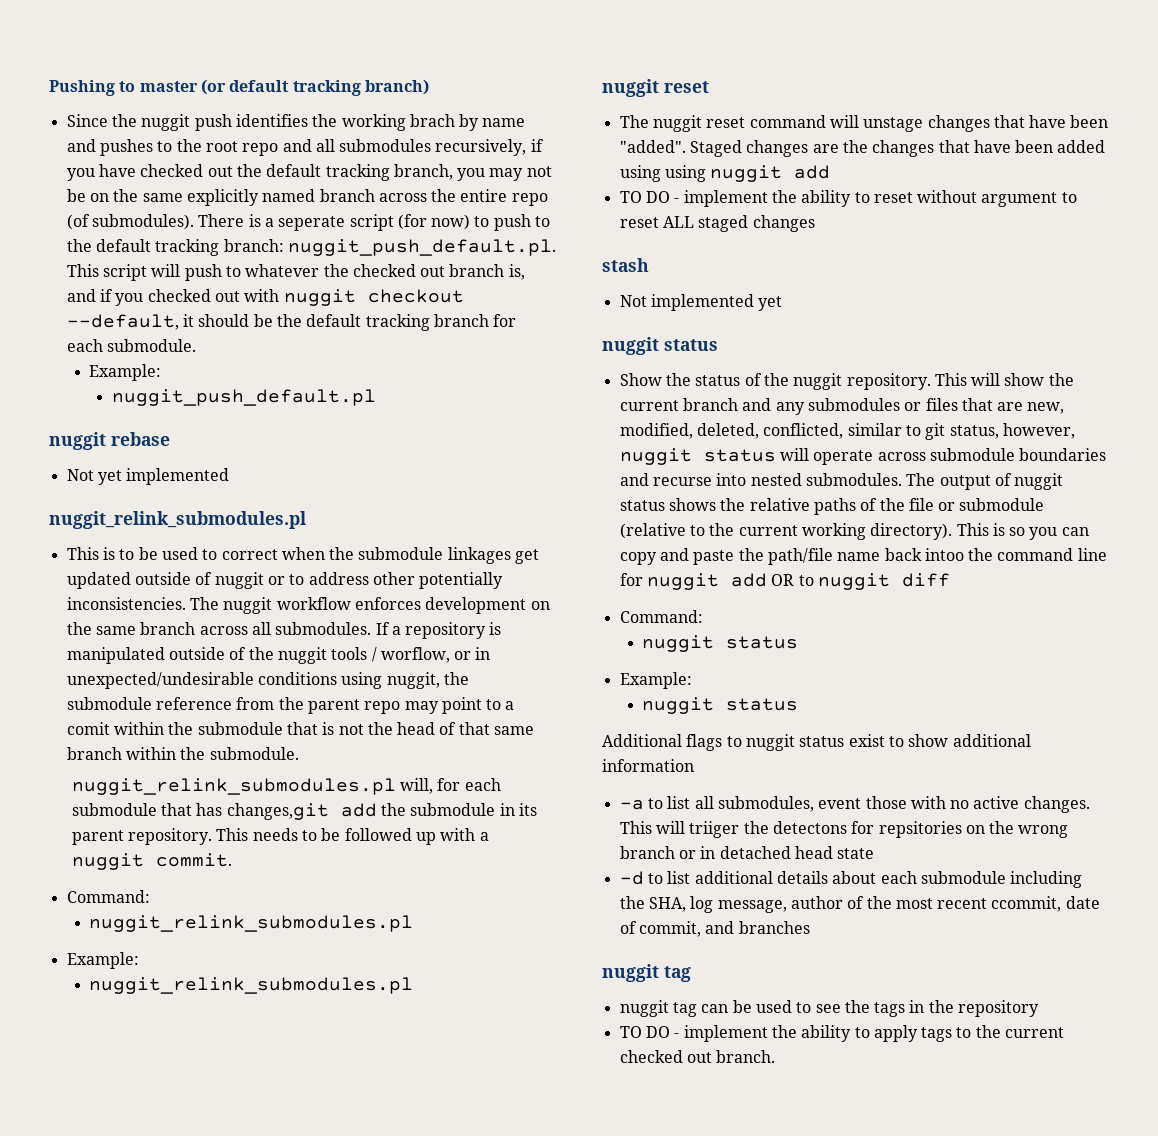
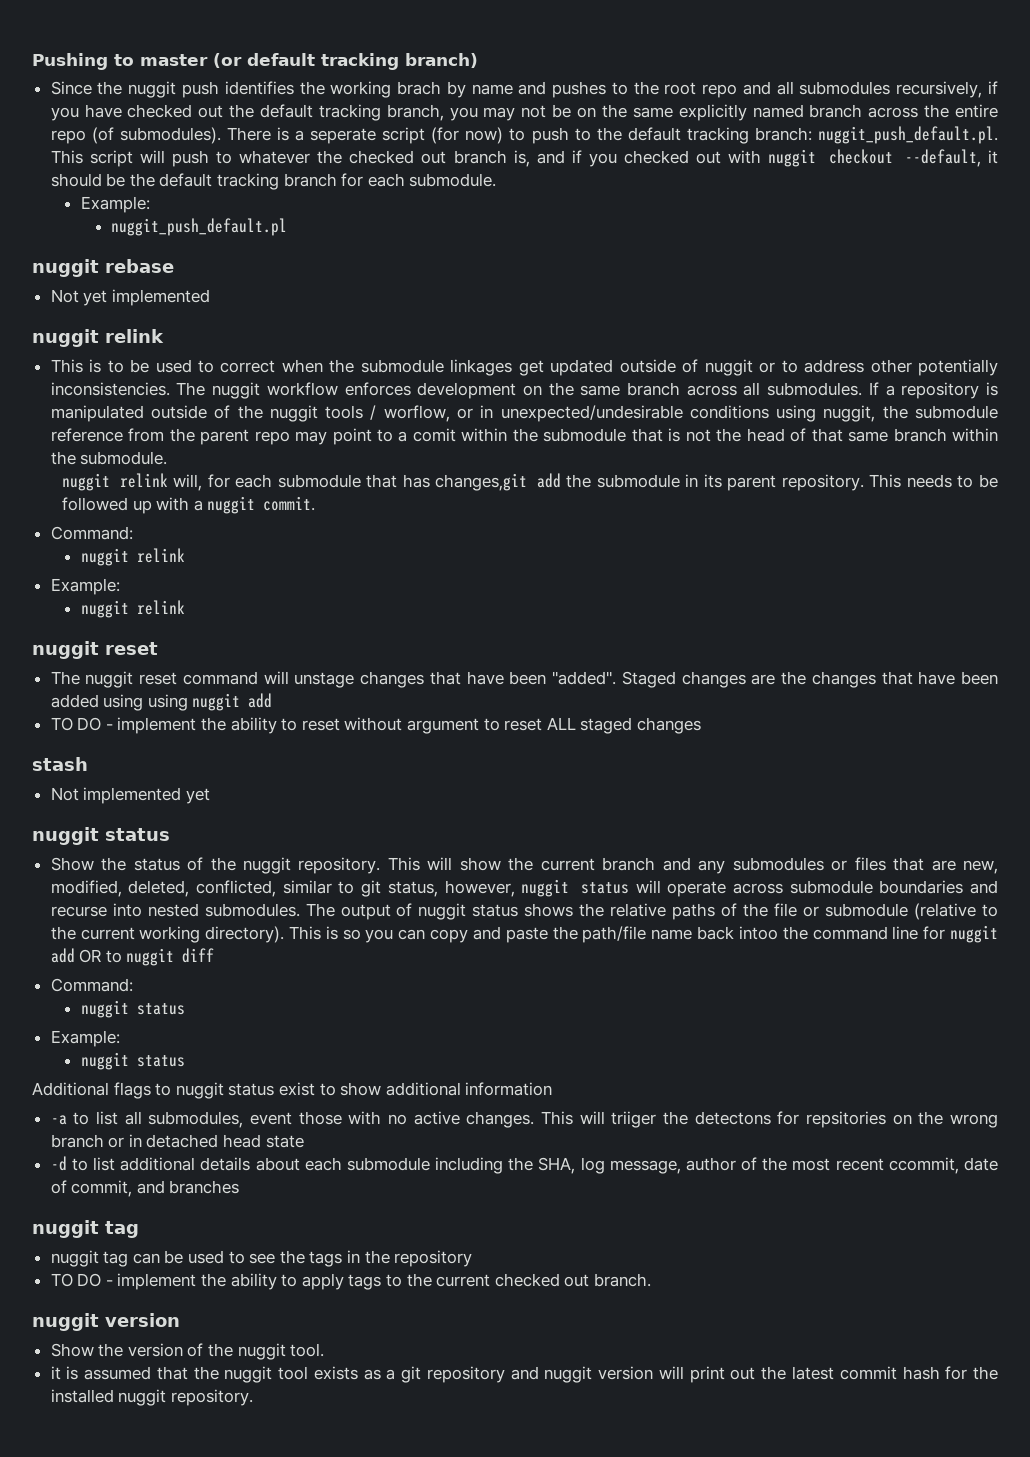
  Not yet implemented
- nuggit_relink_submodules.pl
+ nuggit relink
- nuggit_relink_submodules.pl will, for each submodule that has changes,git add the submodule in its parent repository.
+ nuggit relink will, for each submodule that has changes,git add the submodule in its parent repository.
  This needs to be followed up with a nuggit commit.
  Command:
- nuggit_relink_submodules.pl
+ nuggit relink
  Example:
- nuggit_relink_submodules.pl
+ nuggit relink
  TO DO - implement the ability to apply tags to the current checked out branch.
+ nuggit version
+ Show the version of the nuggit tool.
+ it is assumed that the nuggit tool exists as a git repository and nuggit version will print out the latest commit hash for the installed nuggit repository.

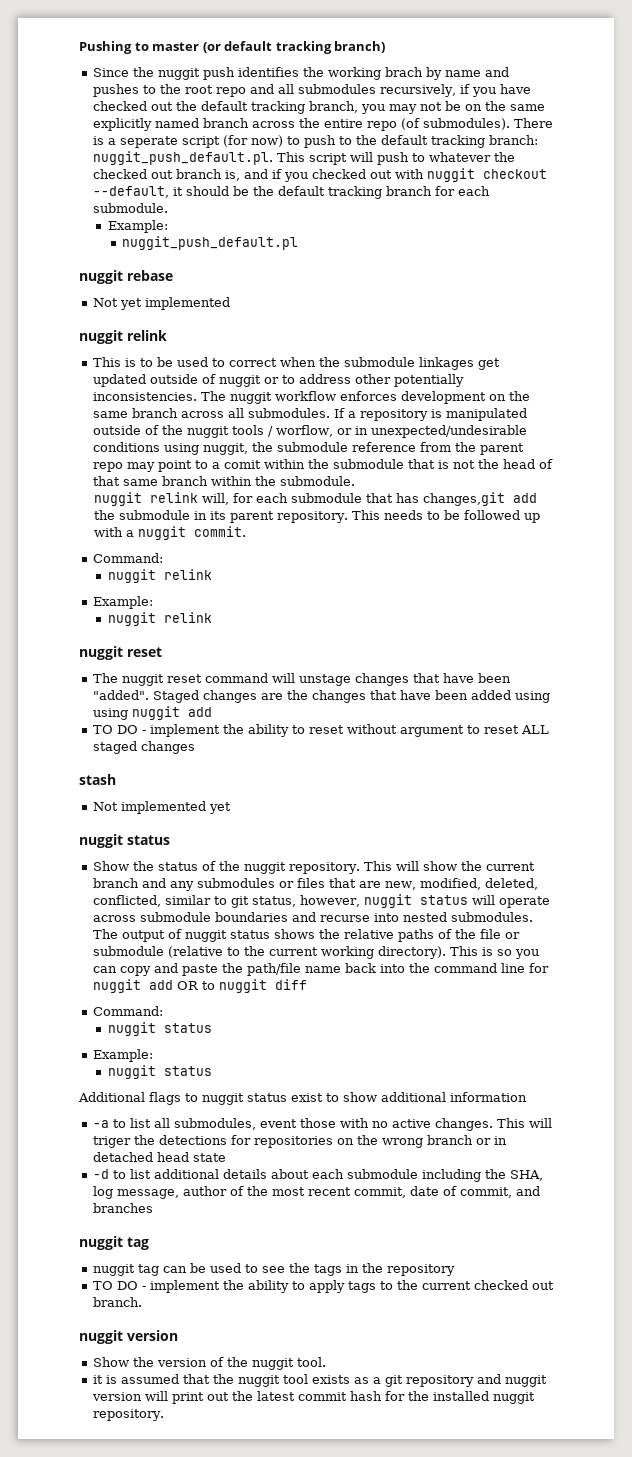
- This is so you can copy and paste the path/file name back intoo the command line for nuggit add OR to nuggit diff
+ This is so you can copy and paste the path/file name back into the command line for nuggit add OR to nuggit diff
- This will triiger the detectons for repsitories on the wrong branch or in detached head state
+ This will triger the detections for repositories on the wrong branch or in detached head state
- -d to list additional details about each submodule including the SHA, log message, author of the most recent ccommit, date of commit, and branches
+ -d to list additional details about each submodule including the SHA, log message, author of the most recent commit, date of commit, and branches

